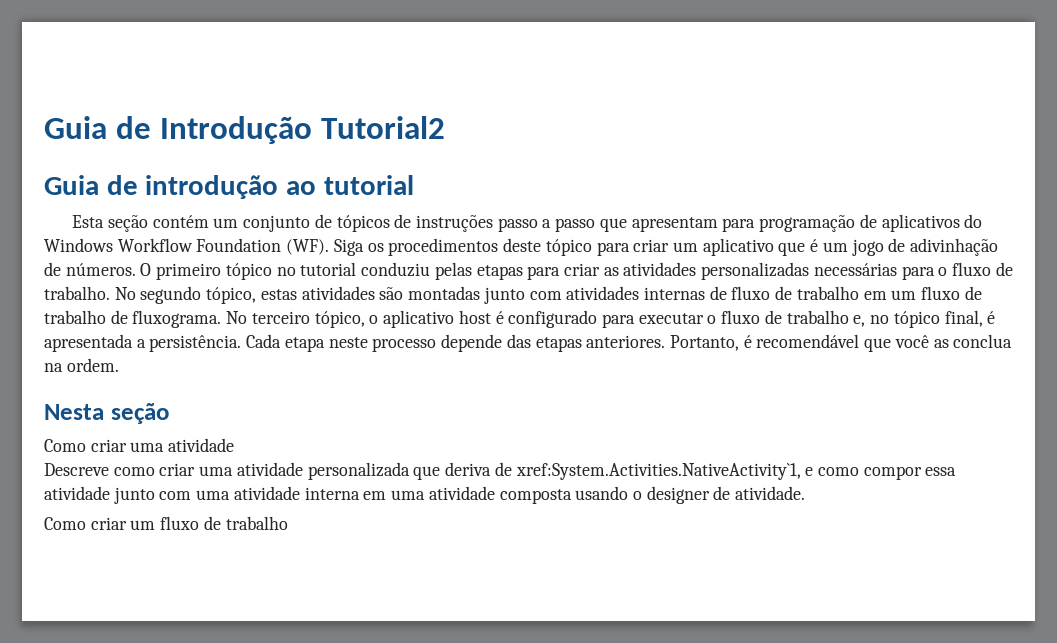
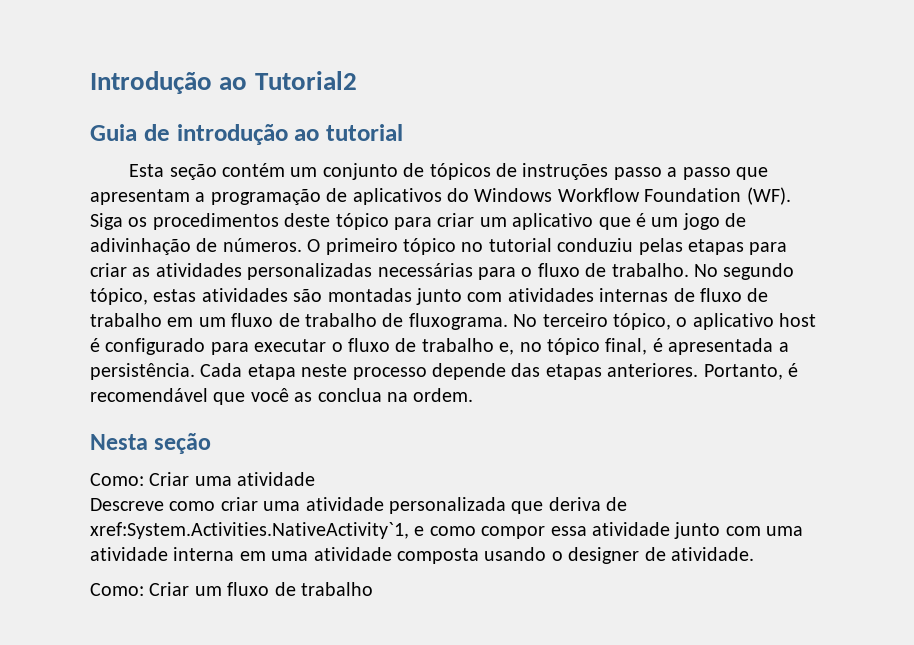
- Guia de Introdução Tutorial2
+ Introdução ao Tutorial2
- Esta seção contém um conjunto de tópicos de instruções passo a passo que apresentam para programação de aplicativos do Windows Workflow Foundation (WF). Siga os procedimentos deste tópico para criar um aplicativo que é um jogo de adivinhação de números.
+ Esta seção contém um conjunto de tópicos de instruções passo a passo que apresentam a programação de aplicativos do Windows Workflow Foundation (WF). Siga os procedimentos deste tópico para criar um aplicativo que é um jogo de adivinhação de números.
- Como criar uma atividade
+ Como: Criar uma atividade
- Como criar um fluxo de trabalho
+ Como: Criar um fluxo de trabalho

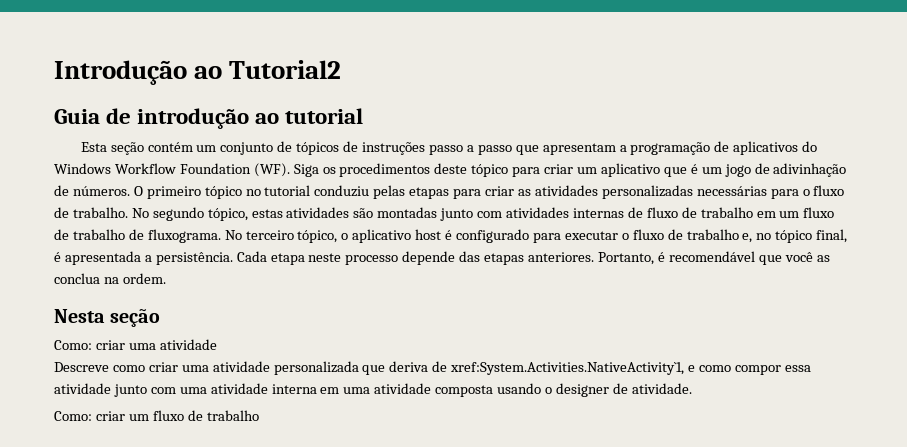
- Como: Criar uma atividade
+ Como: criar uma atividade
- Como: Criar um fluxo de trabalho
+ Como: criar um fluxo de trabalho

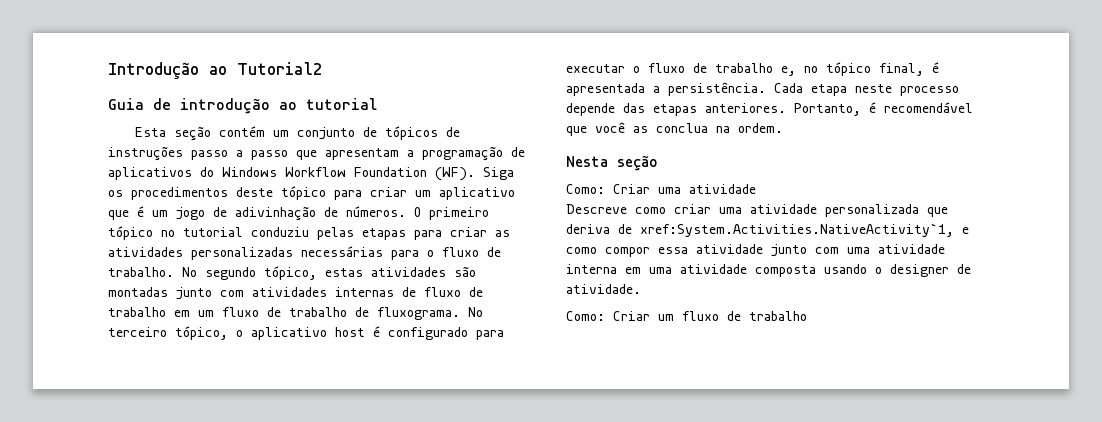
- Como: criar uma atividade
+ Como: Criar uma atividade
- Como: criar um fluxo de trabalho
+ Como: Criar um fluxo de trabalho

